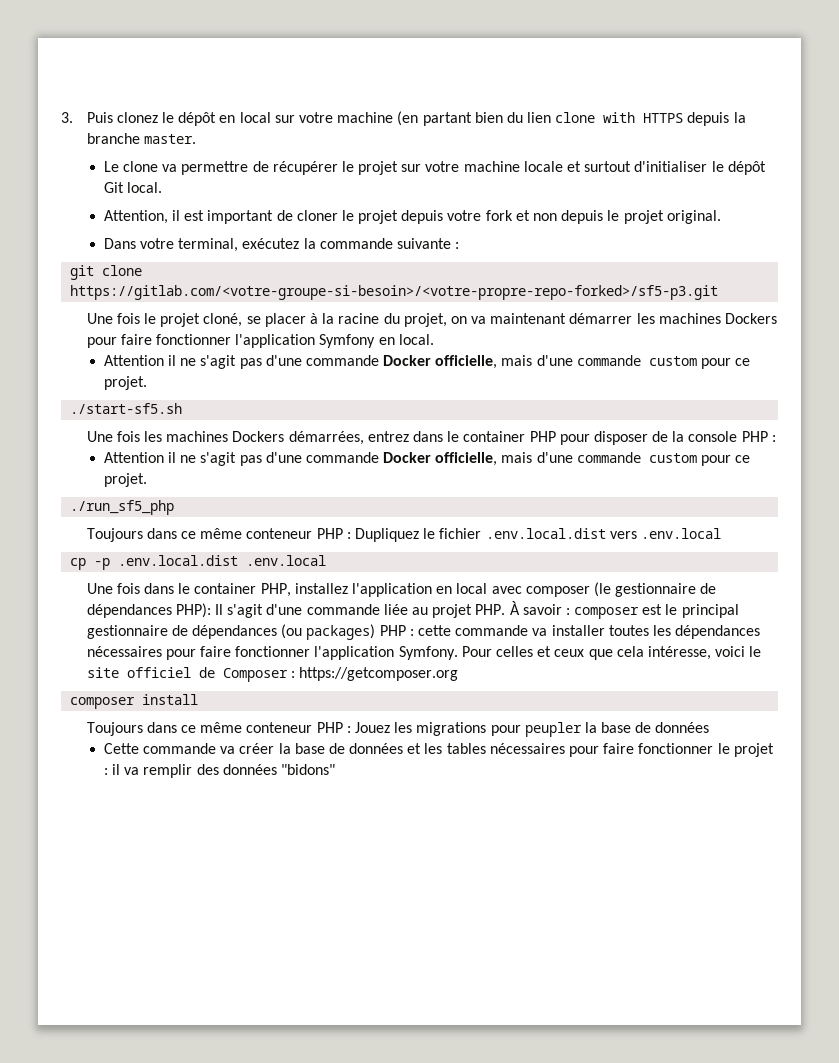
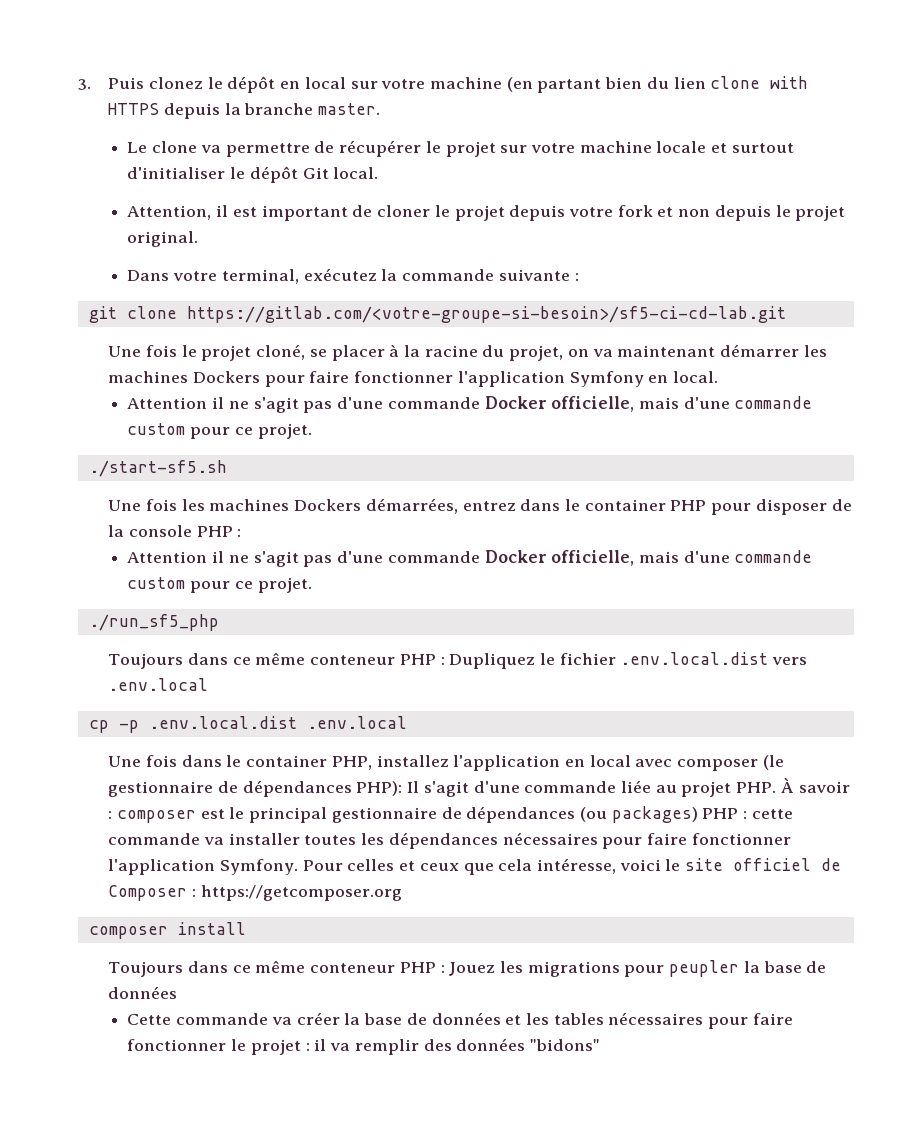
- git clone https://gitlab.com/<votre-groupe-si-besoin>/<votre-propre-repo-forked>/sf5-p3.git
+ git clone https://gitlab.com/<votre-groupe-si-besoin>/sf5-ci-cd-lab.git

